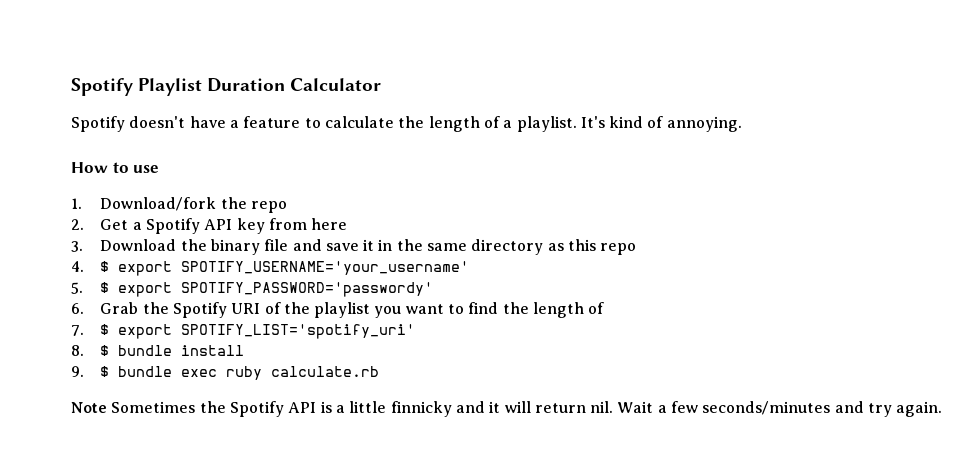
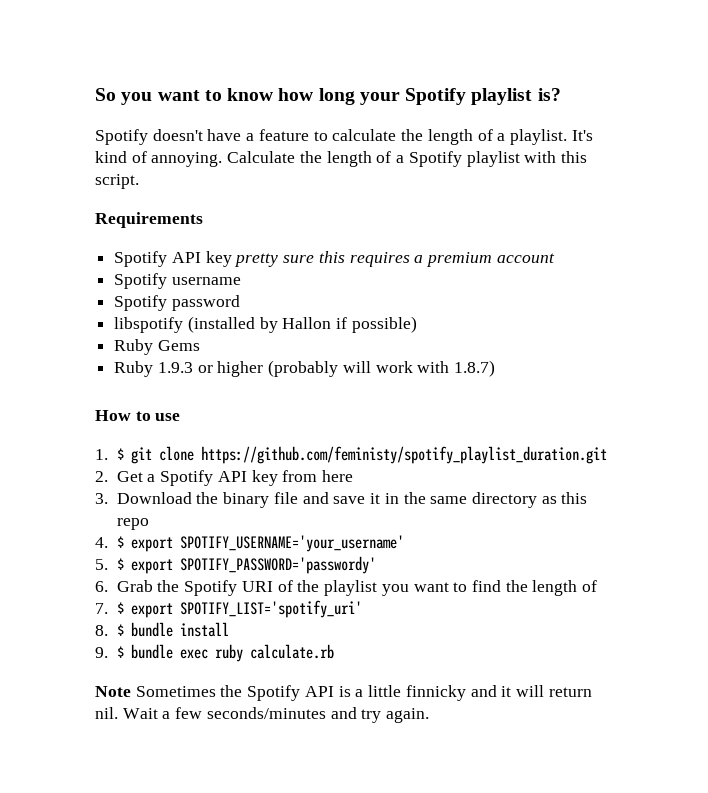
- Spotify Playlist Duration Calculator
+ So you want to know how long your Spotify playlist is?
+ Calculate the length of a Spotify playlist with this script.
+ Requirements
+ Spotify API key pretty sure this requires a premium account
+ Spotify username
+ Spotify password
+ libspotify (installed by Hallon if possible)
+ Ruby Gems
+ Ruby 1.9.3 or higher (probably will work with 1.8.7)
- 1. Download/fork the repo
+ 1. $ git clone https://github.com/feministy/spotify_playlist_duration.git

